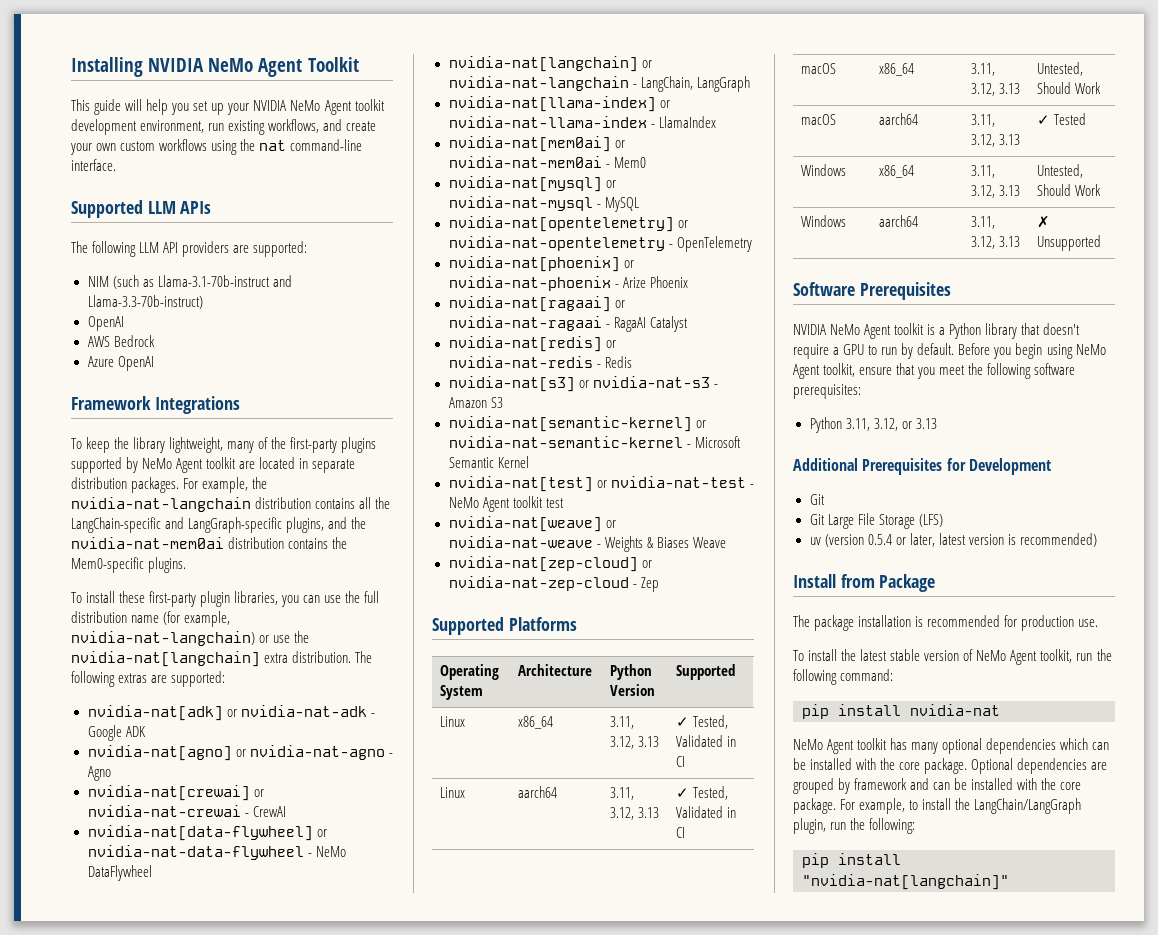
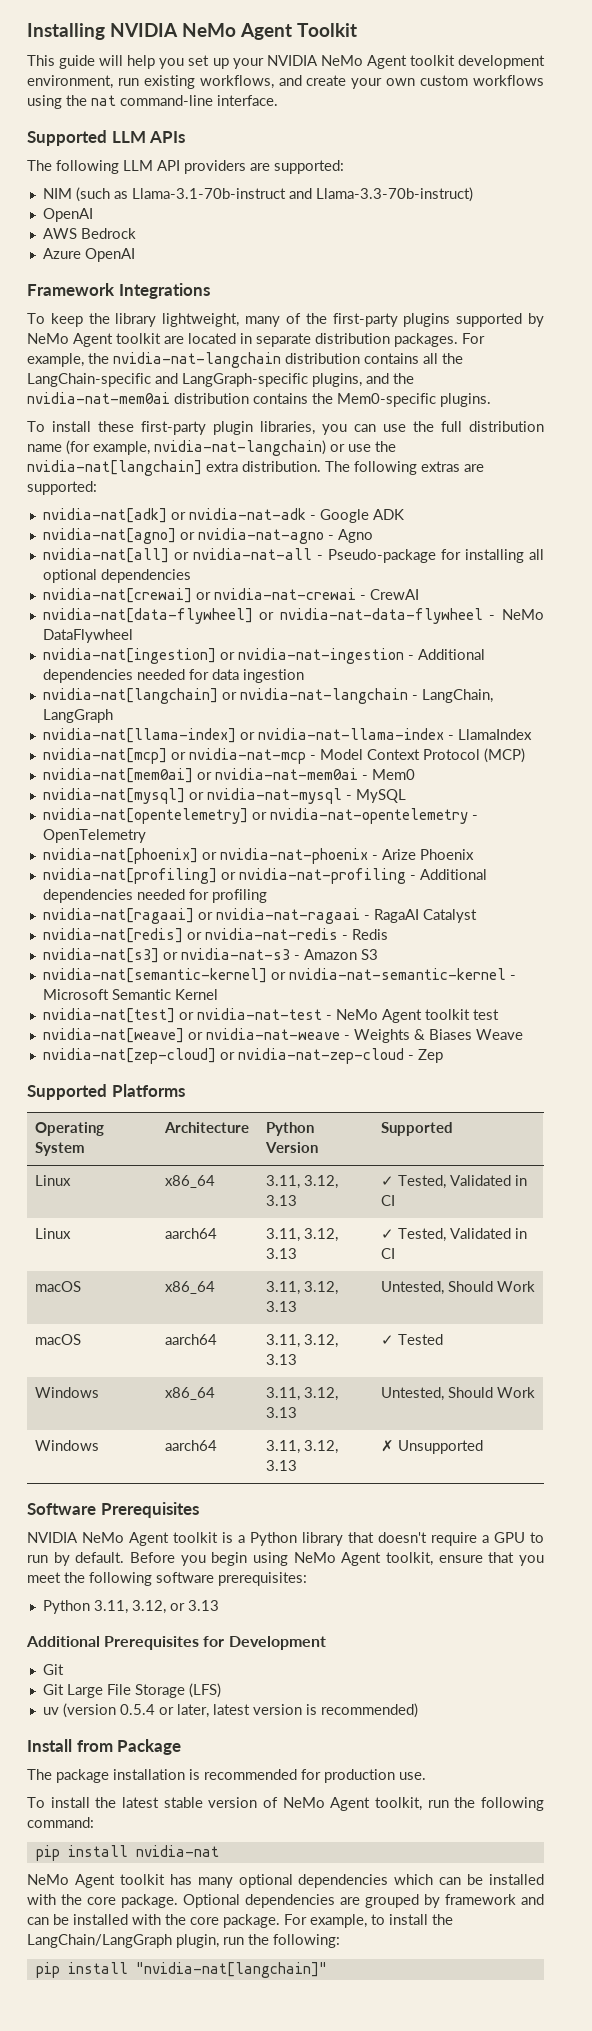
+ nvidia-nat[all] or nvidia-nat-all - Pseudo-package for installing all optional dependencies
+ nvidia-nat[ingestion] or nvidia-nat-ingestion - Additional dependencies needed for data ingestion
+ nvidia-nat[mcp] or nvidia-nat-mcp - Model Context Protocol (MCP)
+ nvidia-nat[profiling] or nvidia-nat-profiling - Additional dependencies needed for profiling

